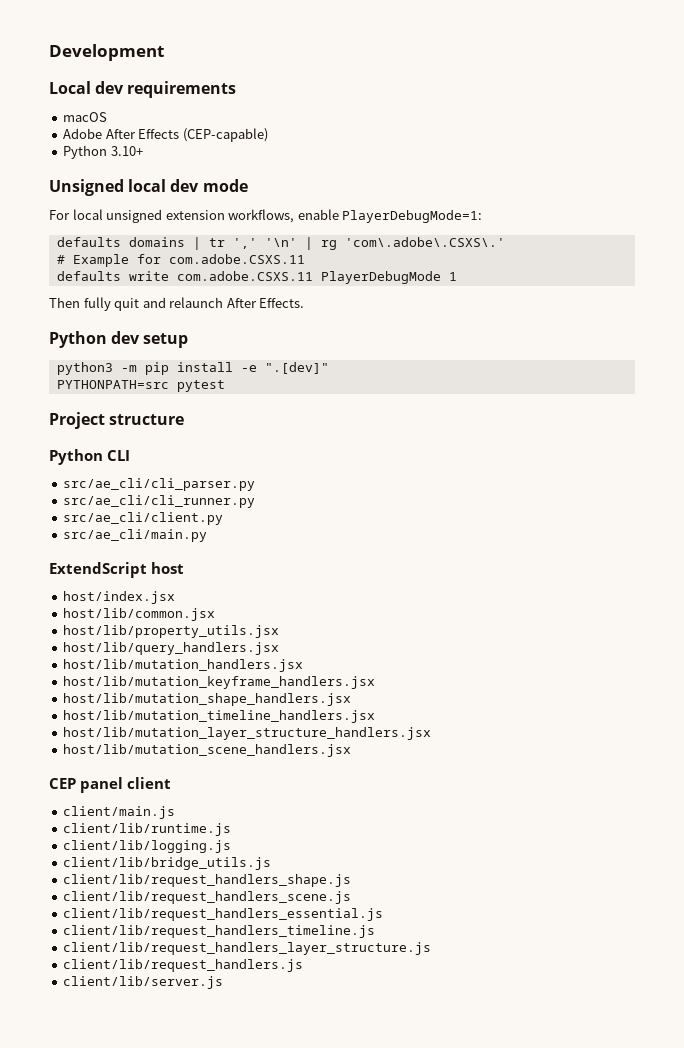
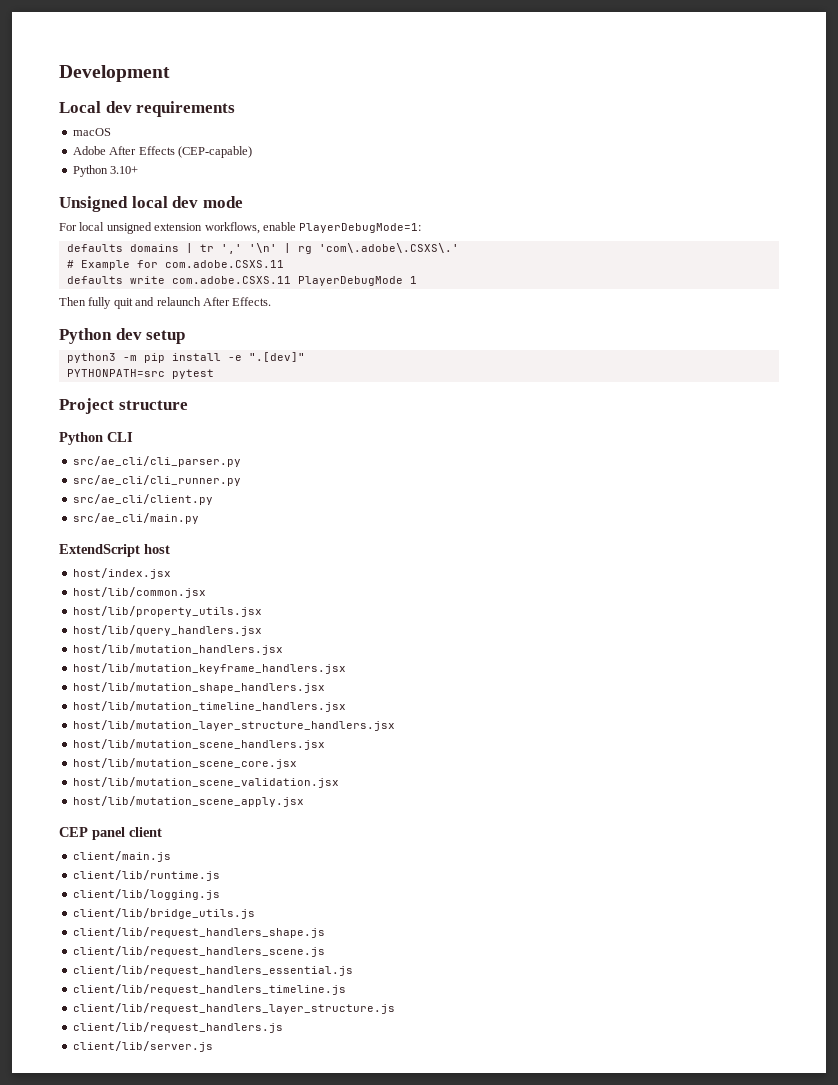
+ host/lib/mutation_scene_core.jsx
+ host/lib/mutation_scene_validation.jsx
+ host/lib/mutation_scene_apply.jsx

